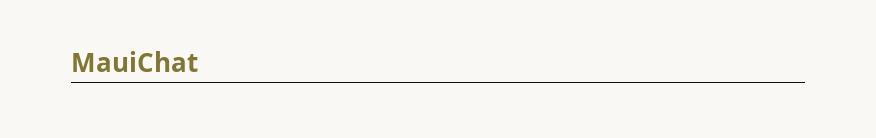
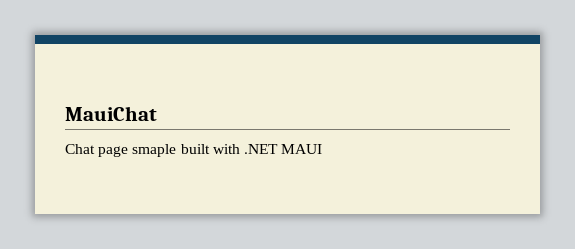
+ Chat page smaple built with .NET MAUI

